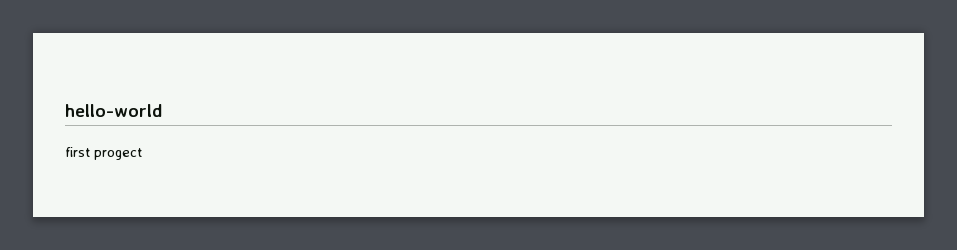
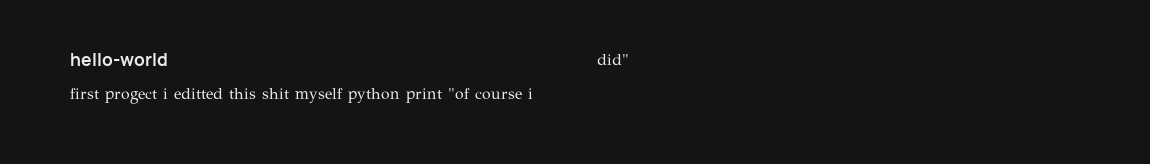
- first progect
+ first progect i editted this shit myself python print "of course i did"

